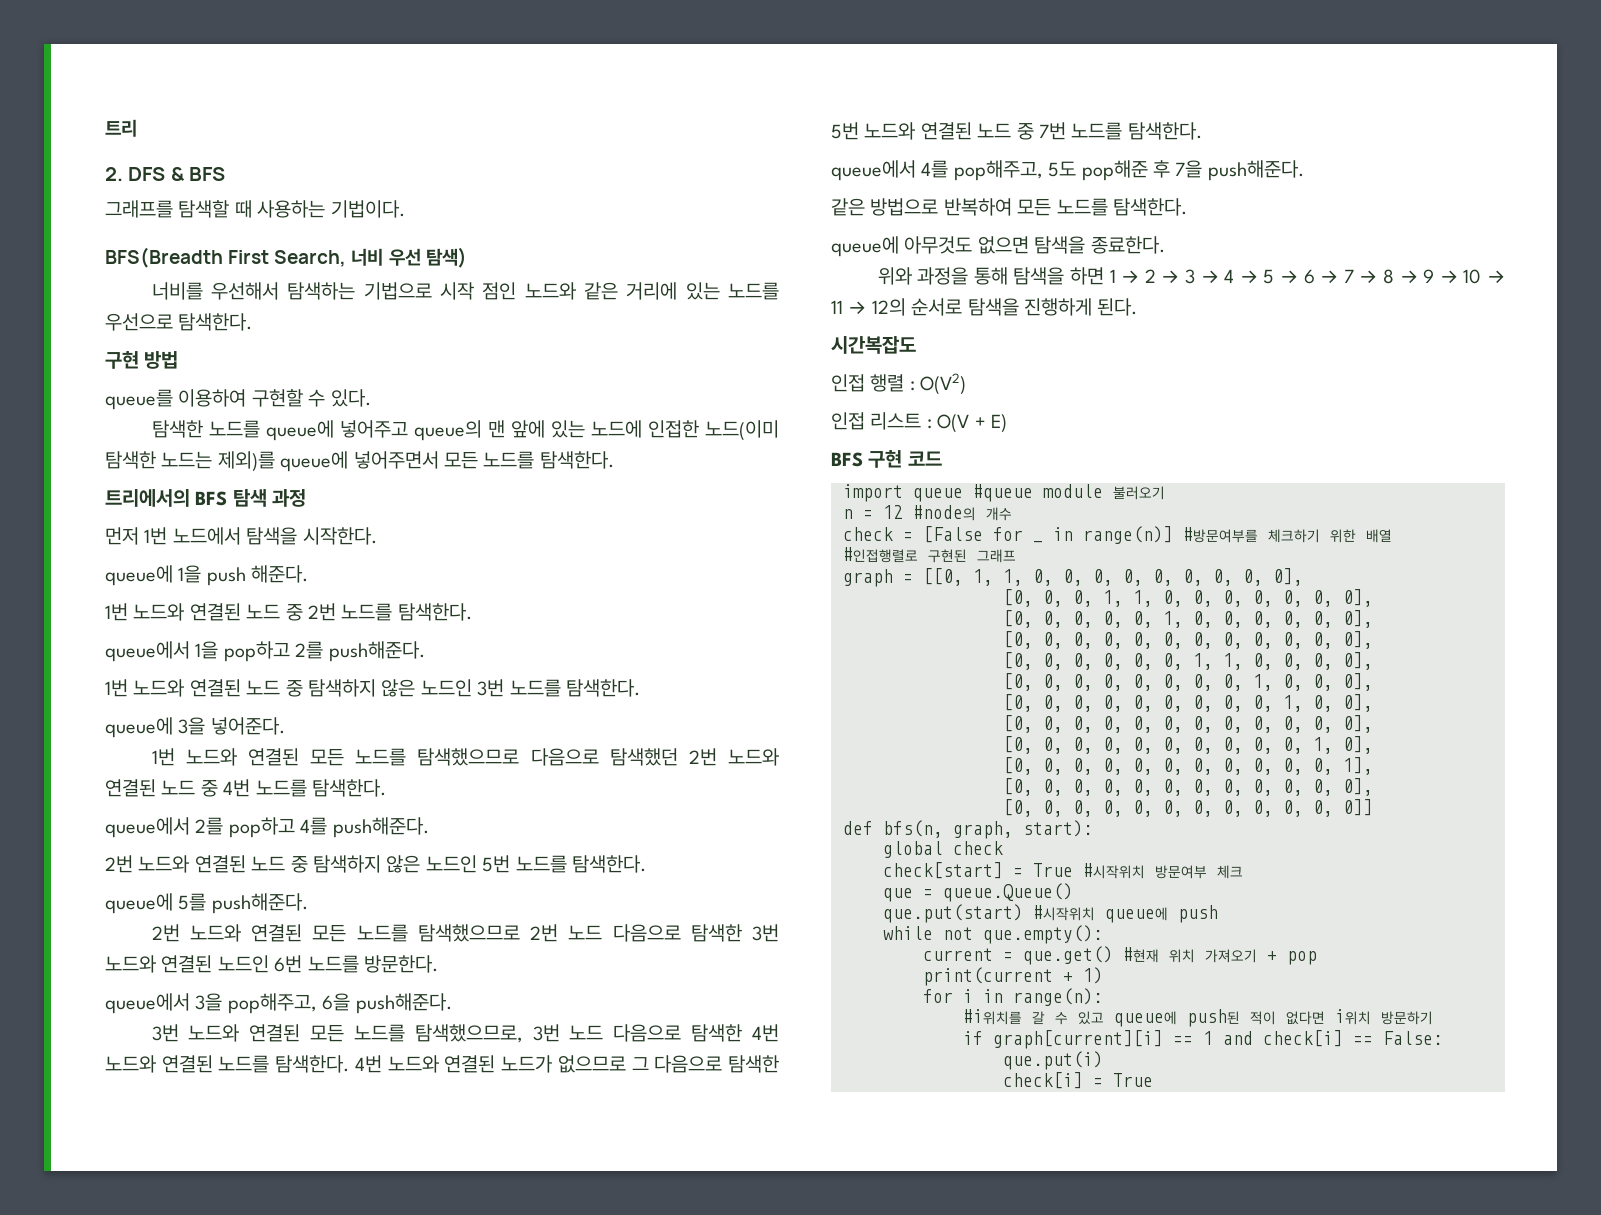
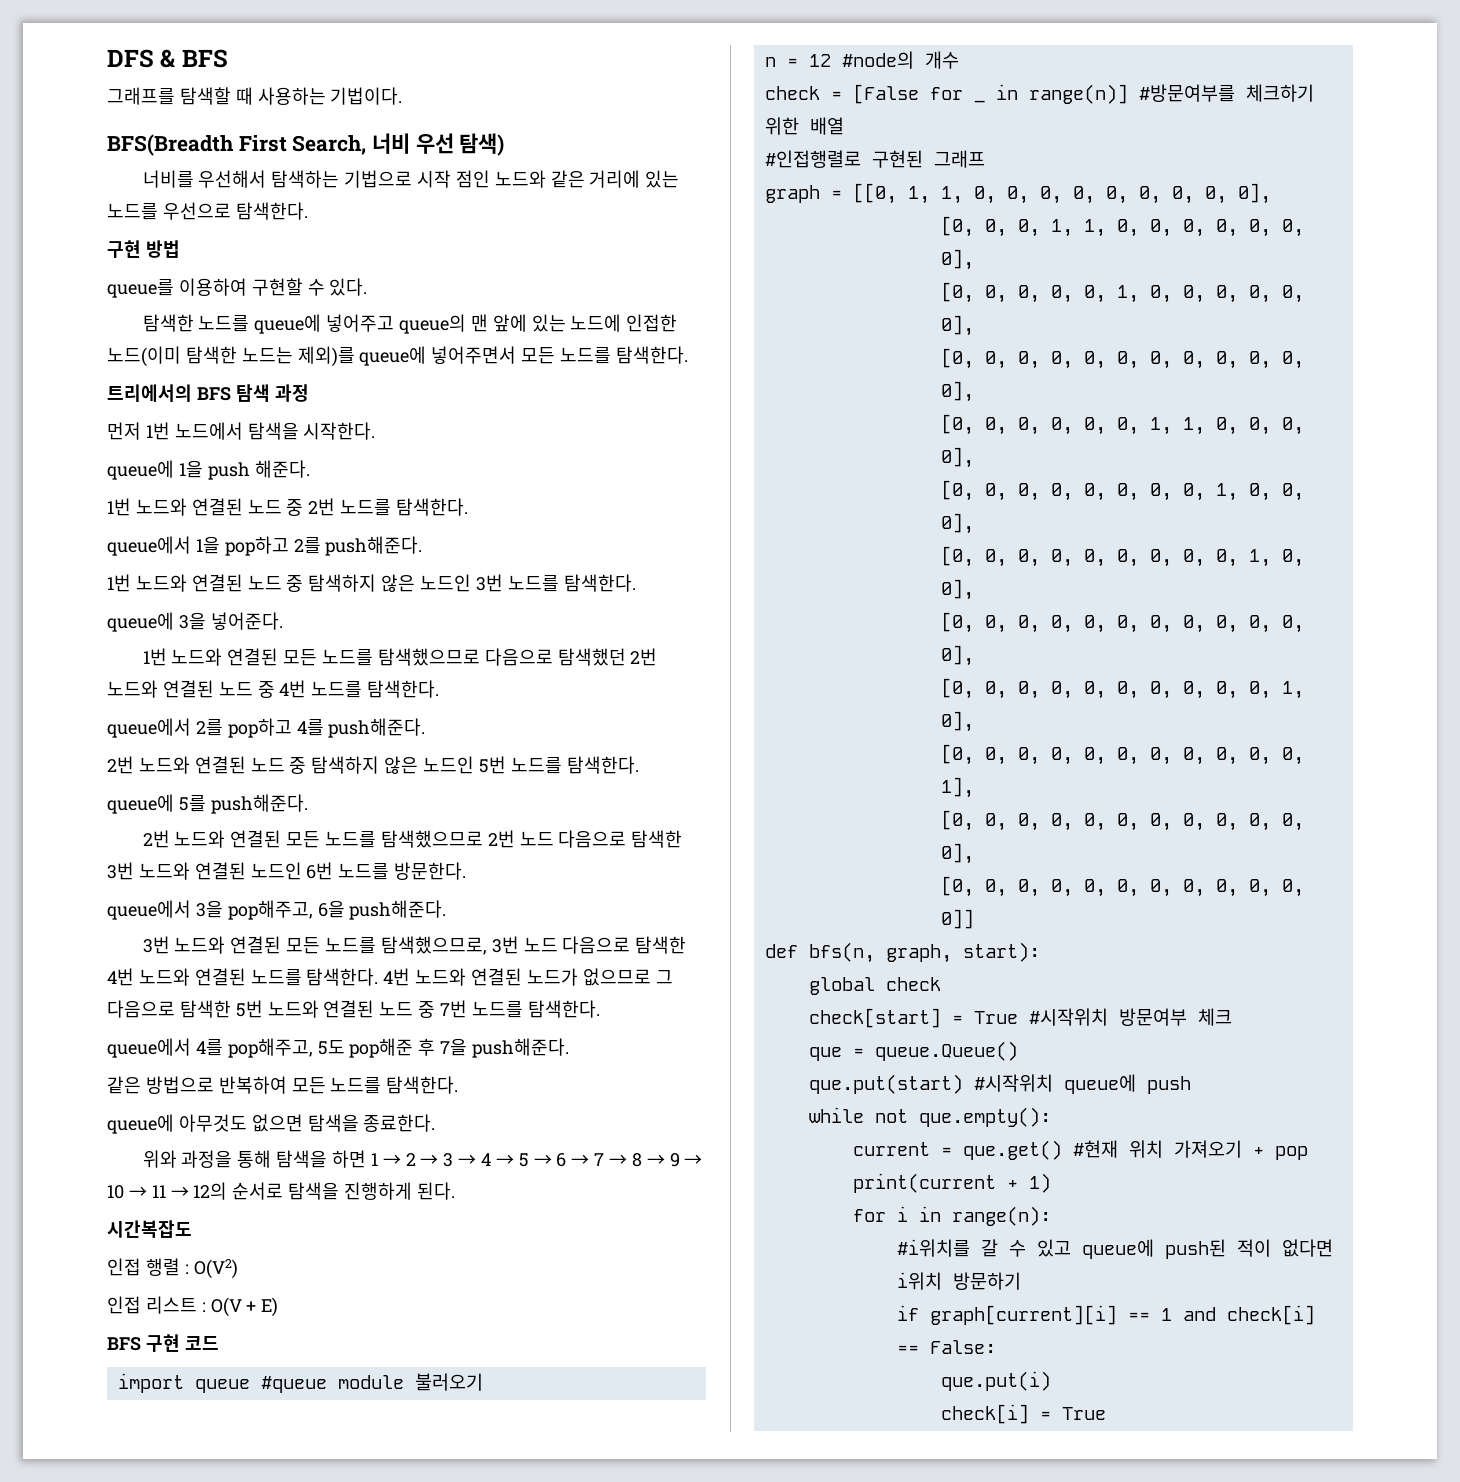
- 트리
- 2. DFS & BFS
+ DFS & BFS

